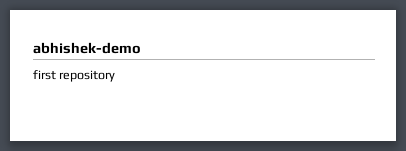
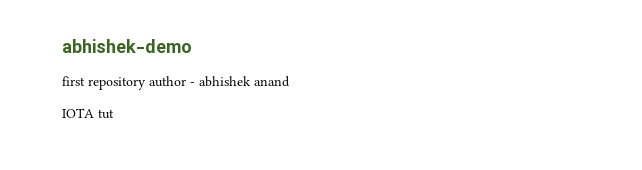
- first repository
+ first repository author - abhishek anand
+ IOTA tut

